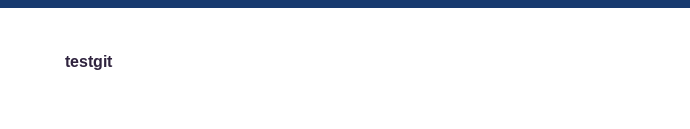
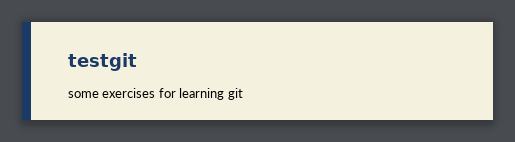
+ some exercises for learning git

